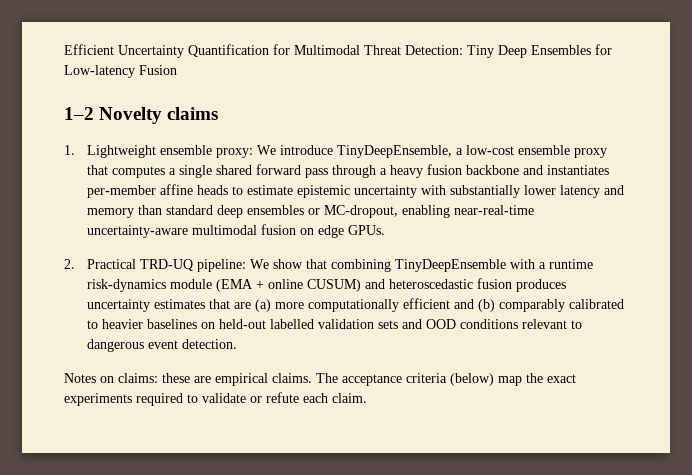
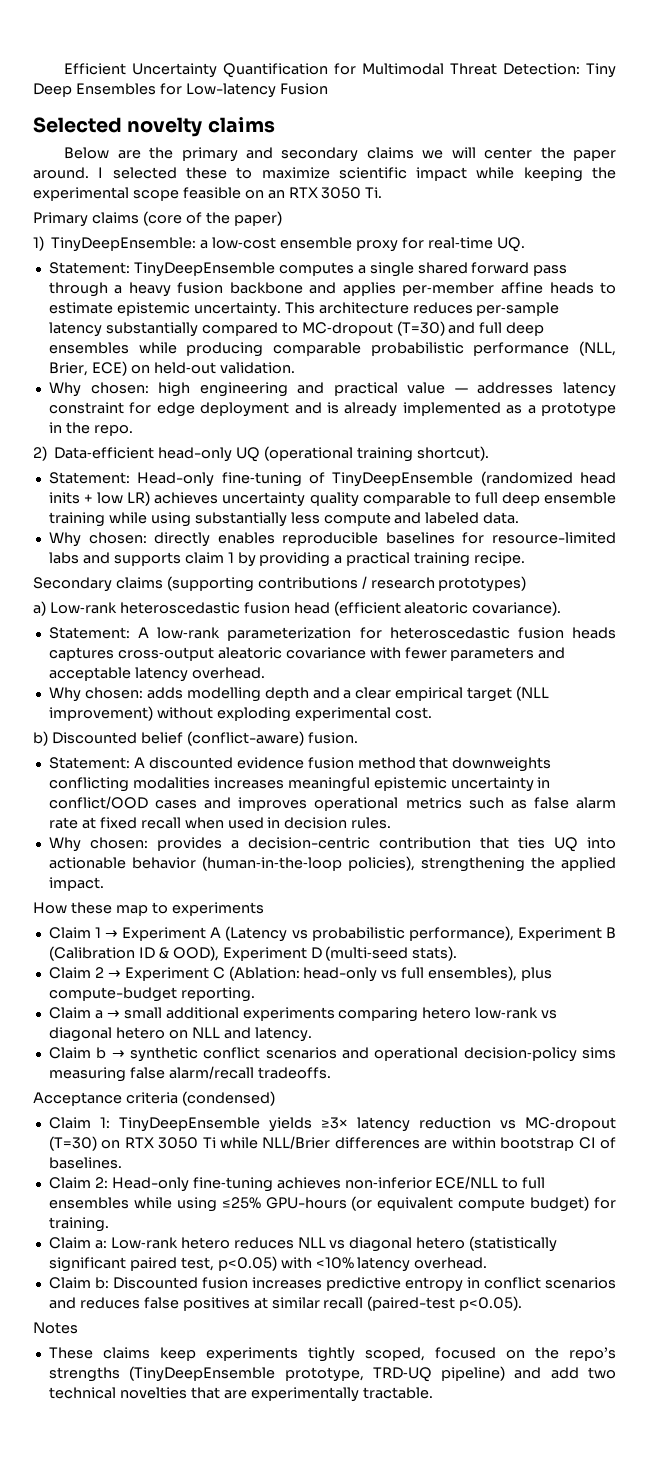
- 1–2 Novelty claims
+ Selected novelty claims
- 1. Lightweight ensemble proxy: We introduce TinyDeepEnsemble, a low-cost ensemble proxy that computes a single shared forward pass through a heavy fusion backbone and instantiates per‑member affine heads to estimate epistemic uncertainty with substantially lower latency and memory than standard deep ensembles or MC‑dropout, enabling near‑real-time uncertainty-aware multimodal fusion on edge GPUs.
- 2. Practical TRD‑UQ pipeline: We show that combining TinyDeepEnsemble with a runtime risk‑dynamics module (EMA + online CUSUM) and heteroscedastic fusion produces uncertainty estimates that are (a) more computationally efficient and (b) comparably calibrated to heavier baselines on held‑out labelled validation sets and OOD conditions relevant to dangerous event detection.
- Notes on claims: these are empirical claims. The acceptance criteria (below) map the exact experiments required to validate or refute each claim.
+ Below are the primary and secondary claims we will center the paper around. I selected these to maximize scientific impact while keeping the experimental scope feasible on an RTX 3050 Ti.
+ Primary claims (core of the paper)
+ 1) TinyDeepEnsemble: a low‑cost ensemble proxy for real‑time UQ.
+ Statement: TinyDeepEnsemble computes a single shared forward pass through a heavy fusion backbone and applies per‑member affine heads to estimate epistemic uncertainty. This architecture reduces per‑sample latency substantially compared to MC‑dropout (T=30) and full deep ensembles while producing comparable probabilistic performance (NLL, Brier, ECE) on held‑out validation.
+ Why chosen: high engineering and practical value — addresses latency constraint for edge deployment and is already implemented as a prototype in the repo.
+ 2) Data‑efficient head-only UQ (operational training shortcut).
+ Statement: Head-only fine‑tuning of TinyDeepEnsemble (randomized head inits + low LR) achieves uncertainty quality comparable to full deep ensemble training while using substantially less compute and labeled data.
+ Why chosen: directly enables reproducible baselines for resource-limited labs and supports claim 1 by providing a practical training recipe.
+ Secondary claims (supporting contributions / research prototypes)
+ a) Low‑rank heteroscedastic fusion head (efficient aleatoric covariance).
+ Statement: A low‑rank parameterization for heteroscedastic fusion heads captures cross‑output aleatoric covariance with fewer parameters and acceptable latency overhead.
+ Why chosen: adds modelling depth and a clear empirical target (NLL improvement) without exploding experimental cost.
+ b) Discounted belief (conflict-aware) fusion.
+ Statement: A discounted evidence fusion method that downweights conflicting modalities increases meaningful epistemic uncertainty in conflict/OOD cases and improves operational metrics such as false alarm rate at fixed recall when used in decision rules.
+ Why chosen: provides a decision-centric contribution that ties UQ into actionable behavior (human‑in‑the‑loop policies), strengthening the applied impact.
+ How these map to experiments
+ Claim 1 → Experiment A (Latency vs probabilistic performance), Experiment B (Calibration ID & OOD), Experiment D (multi‑seed stats).
+ Claim 2 → Experiment C (Ablation: head-only vs full ensembles), plus compute-budget reporting.
+ Claim a → small additional experiments comparing hetero low‑rank vs diagonal hetero on NLL and latency.
+ Claim b → synthetic conflict scenarios and operational decision‑policy sims measuring false alarm/recall tradeoffs.
+ Acceptance criteria (condensed)
+ Claim 1: TinyDeepEnsemble yields ≥3× latency reduction vs MC‑dropout (T=30) on RTX 3050 Ti while NLL/Brier differences are within bootstrap CI of baselines.
+ Claim 2: Head-only fine‑tuning achieves non‑inferior ECE/NLL to full ensembles while using ≤25% GPU-hours (or equivalent compute budget) for training.
+ Claim a: Low‑rank hetero reduces NLL vs diagonal hetero (statistically significant paired test, p<0.05) with <10% latency overhead.
+ Claim b: Discounted fusion increases predictive entropy in conflict scenarios and reduces false positives at similar recall (paired-test p<0.05).
+ Notes
+ These claims keep experiments tightly scoped, focused on the repo’s strengths (TinyDeepEnsemble prototype, TRD‑UQ pipeline) and add two technical novelties that are experimentally tractable.

